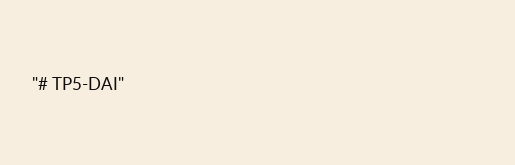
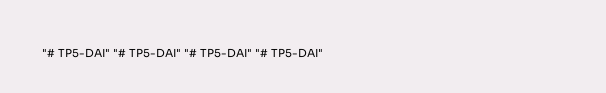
- "# TP5-DAI"
+ "# TP5-DAI" "# TP5-DAI" "# TP5-DAI" "# TP5-DAI"

